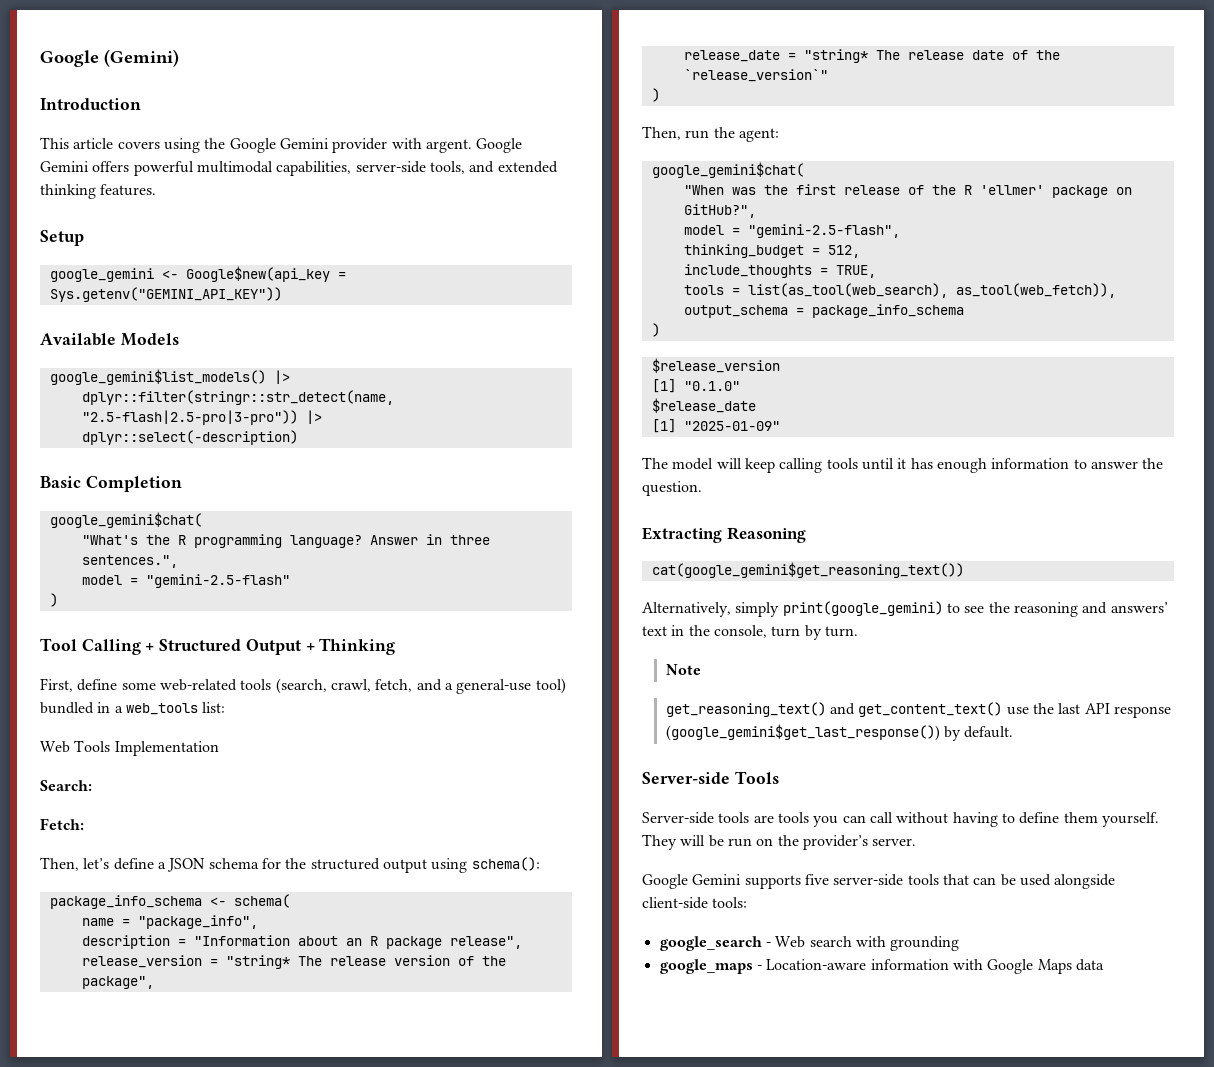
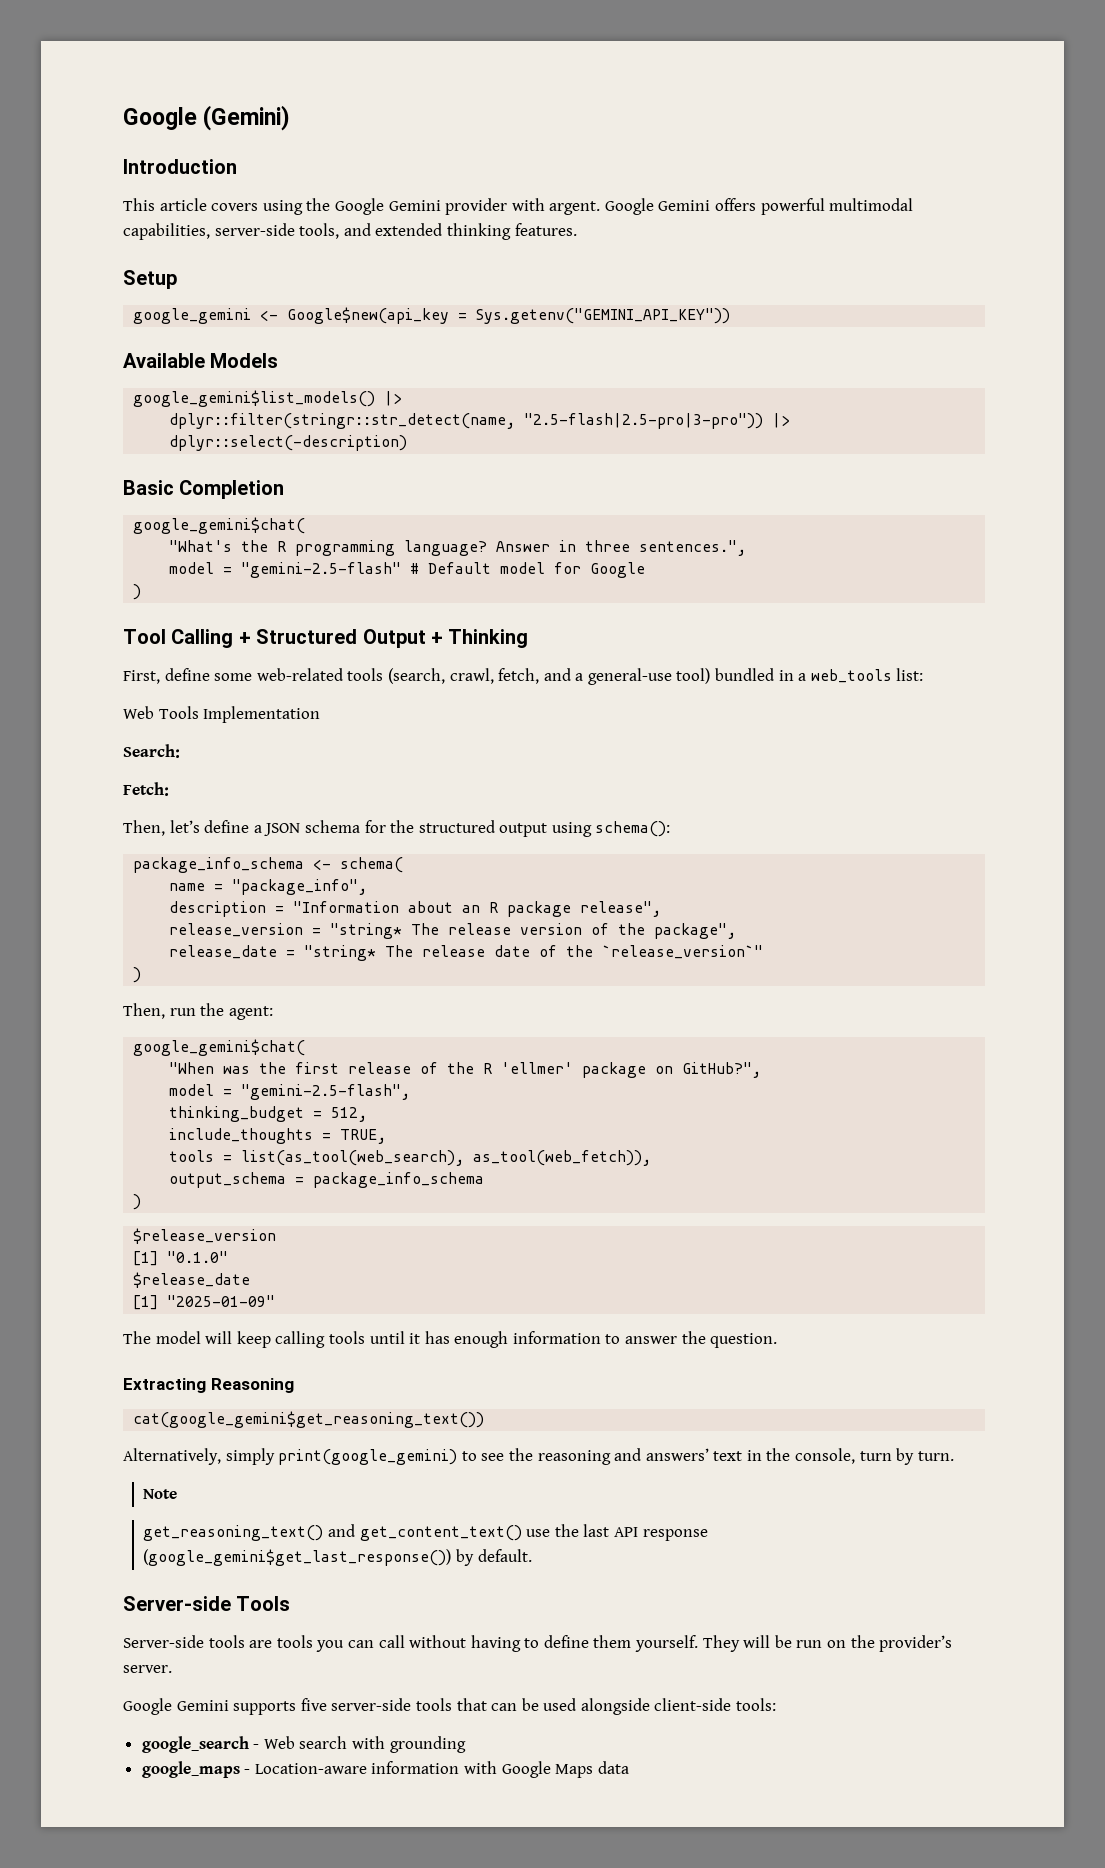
- model = "gemini-2.5-flash"
+ model = "gemini-2.5-flash" # Default model for Google

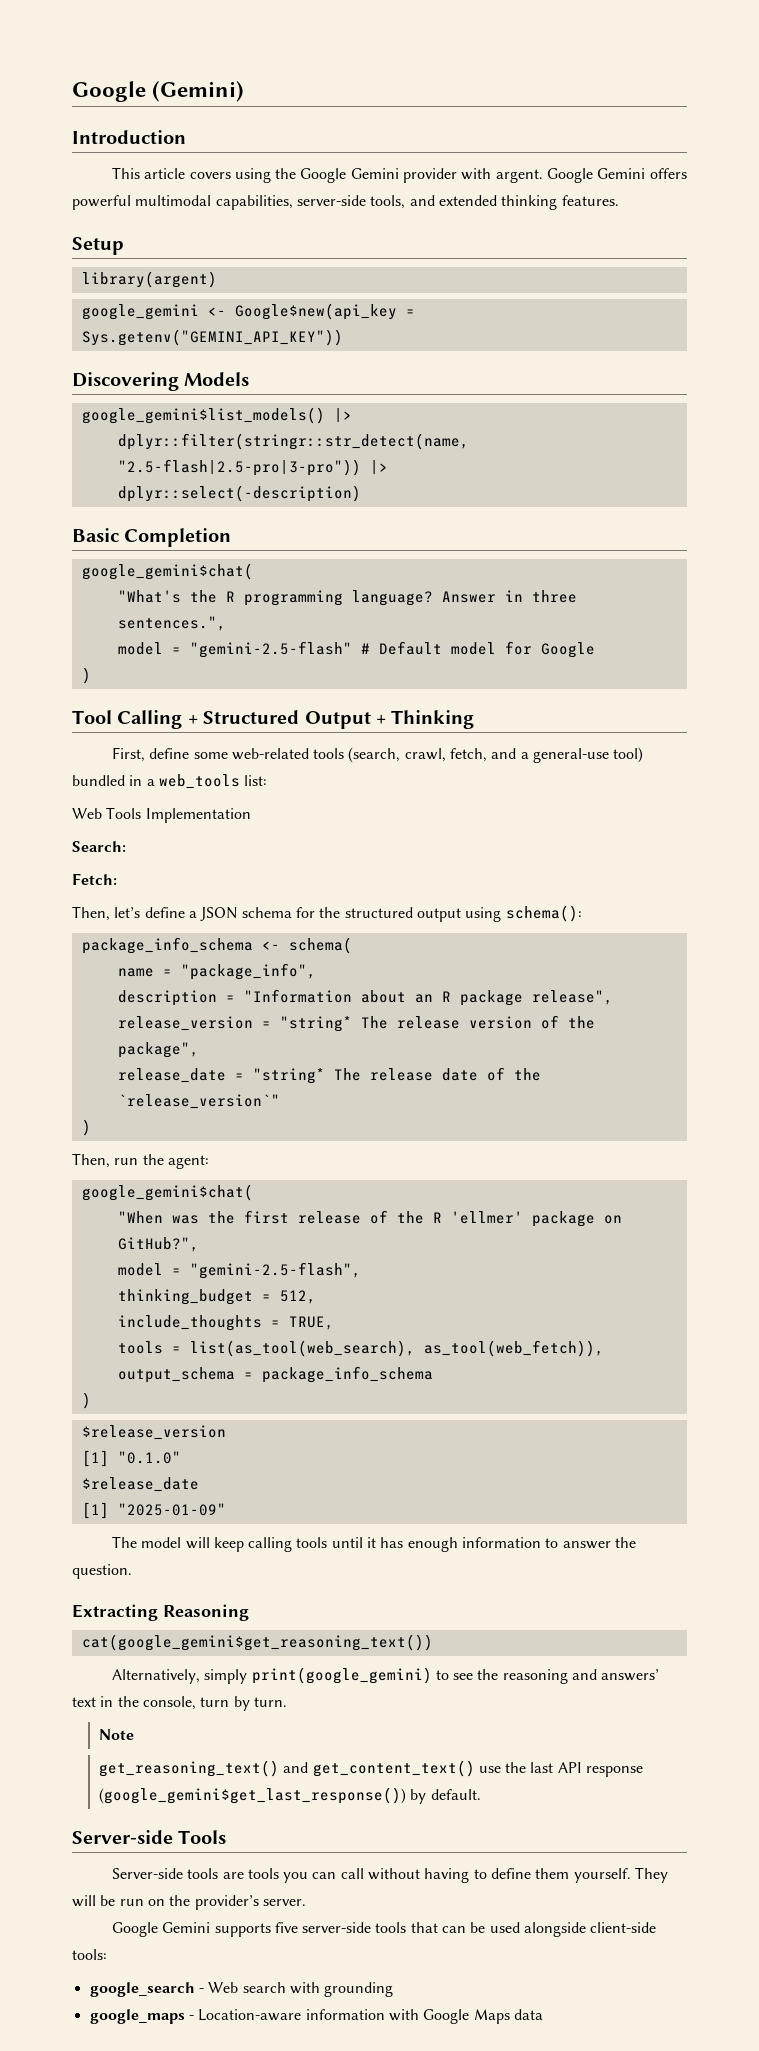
+ library(argent)
- Available Models
+ Discovering Models

